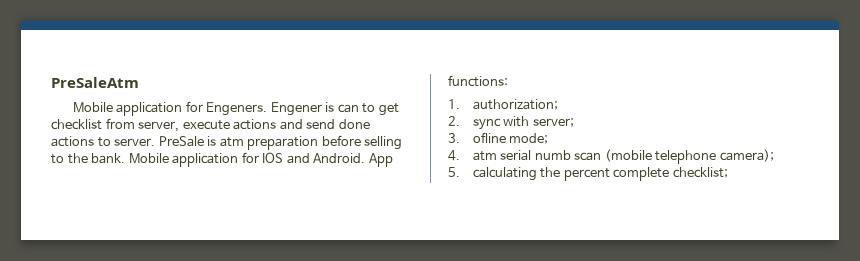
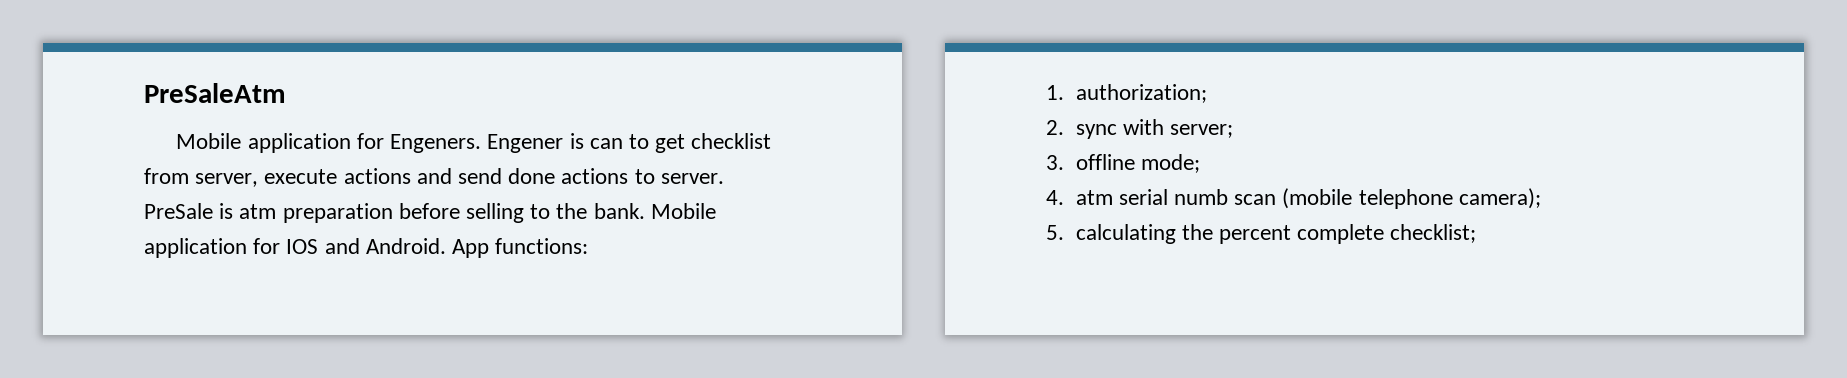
- 3. ofline mode;
+ 3. offline mode;

